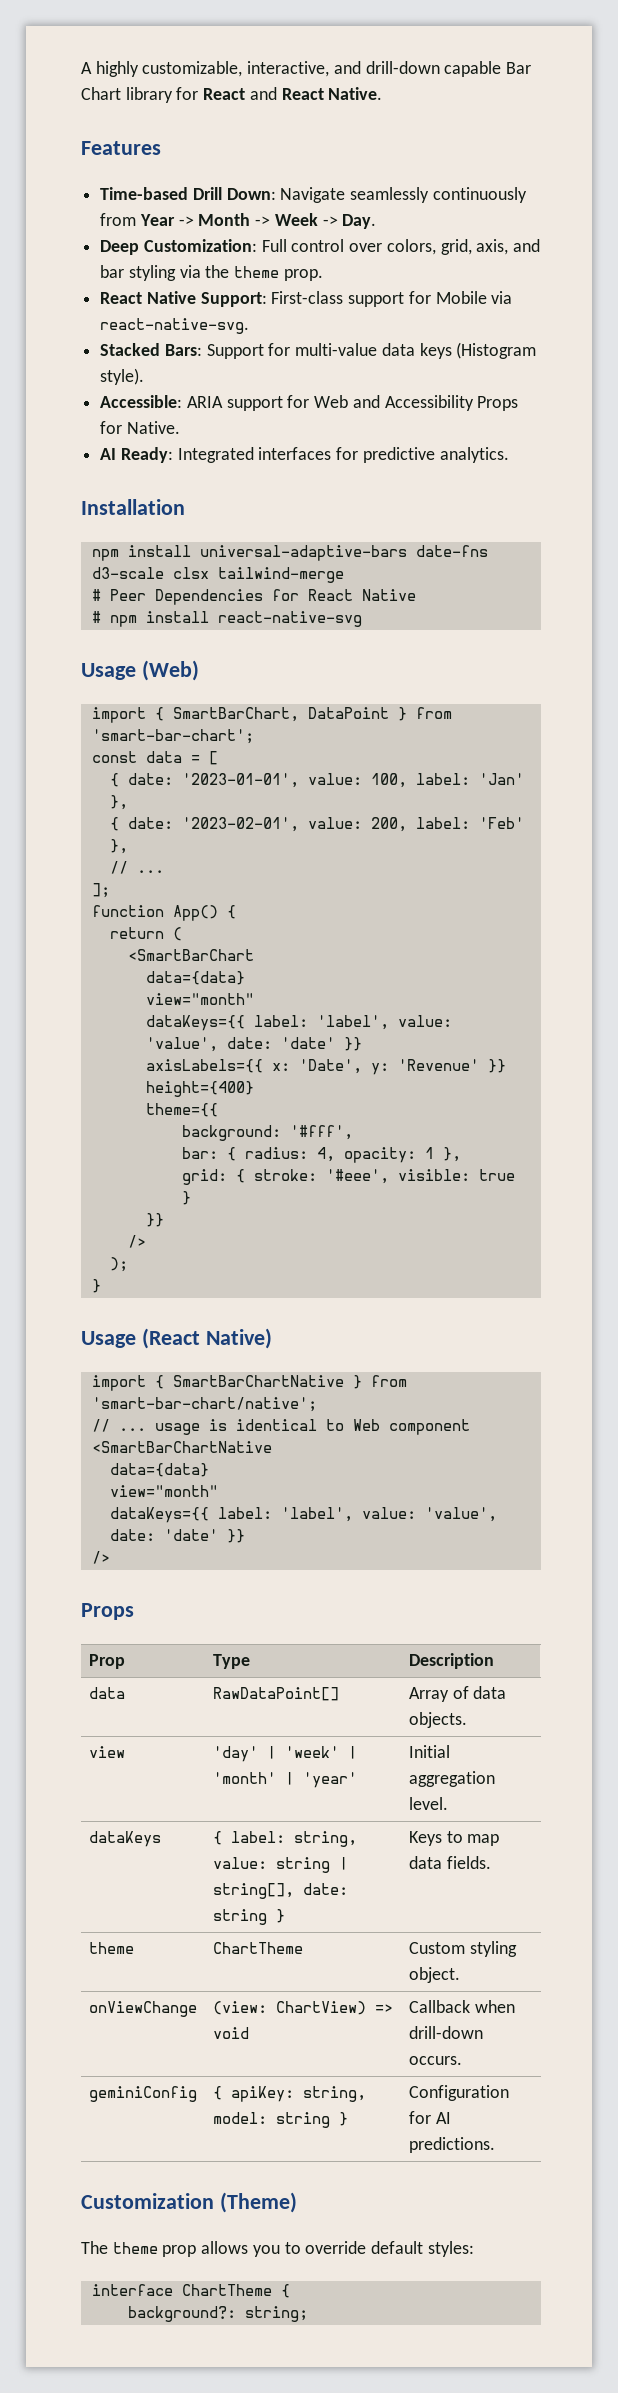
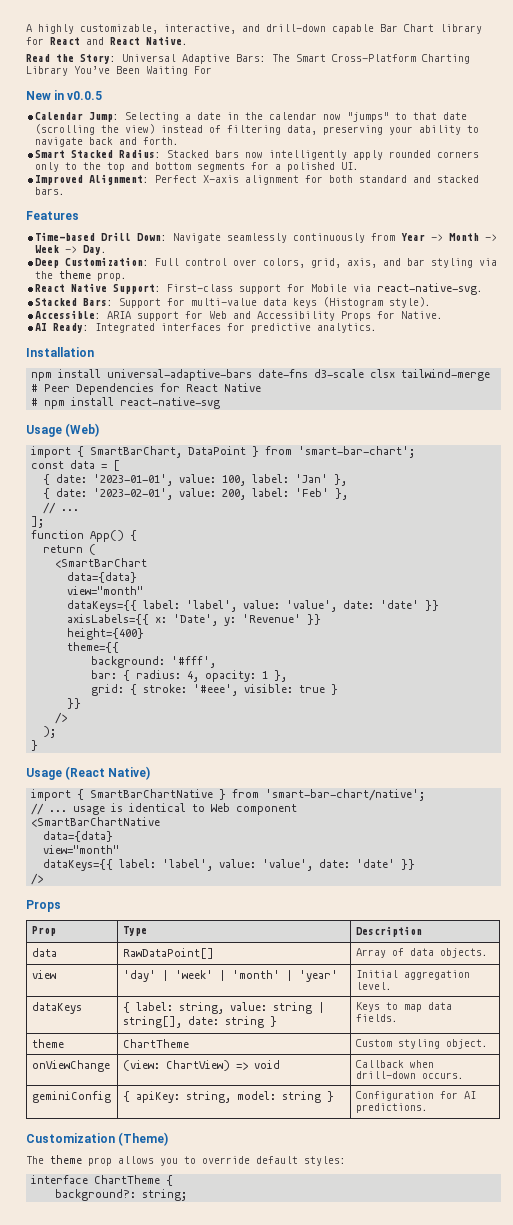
+ Read the Story: Universal Adaptive Bars: The Smart Cross-Platform Charting Library You’ve Been Waiting For
+ New in v0.0.5
+ Calendar Jump: Selecting a date in the calendar now "jumps" to that date (scrolling the view) instead of filtering data, preserving your ability to navigate back and forth.
+ Smart Stacked Radius: Stacked bars now intelligently apply rounded corners only to the top and bottom segments for a polished UI.
+ Improved Alignment: Perfect X-axis alignment for both standard and stacked bars.

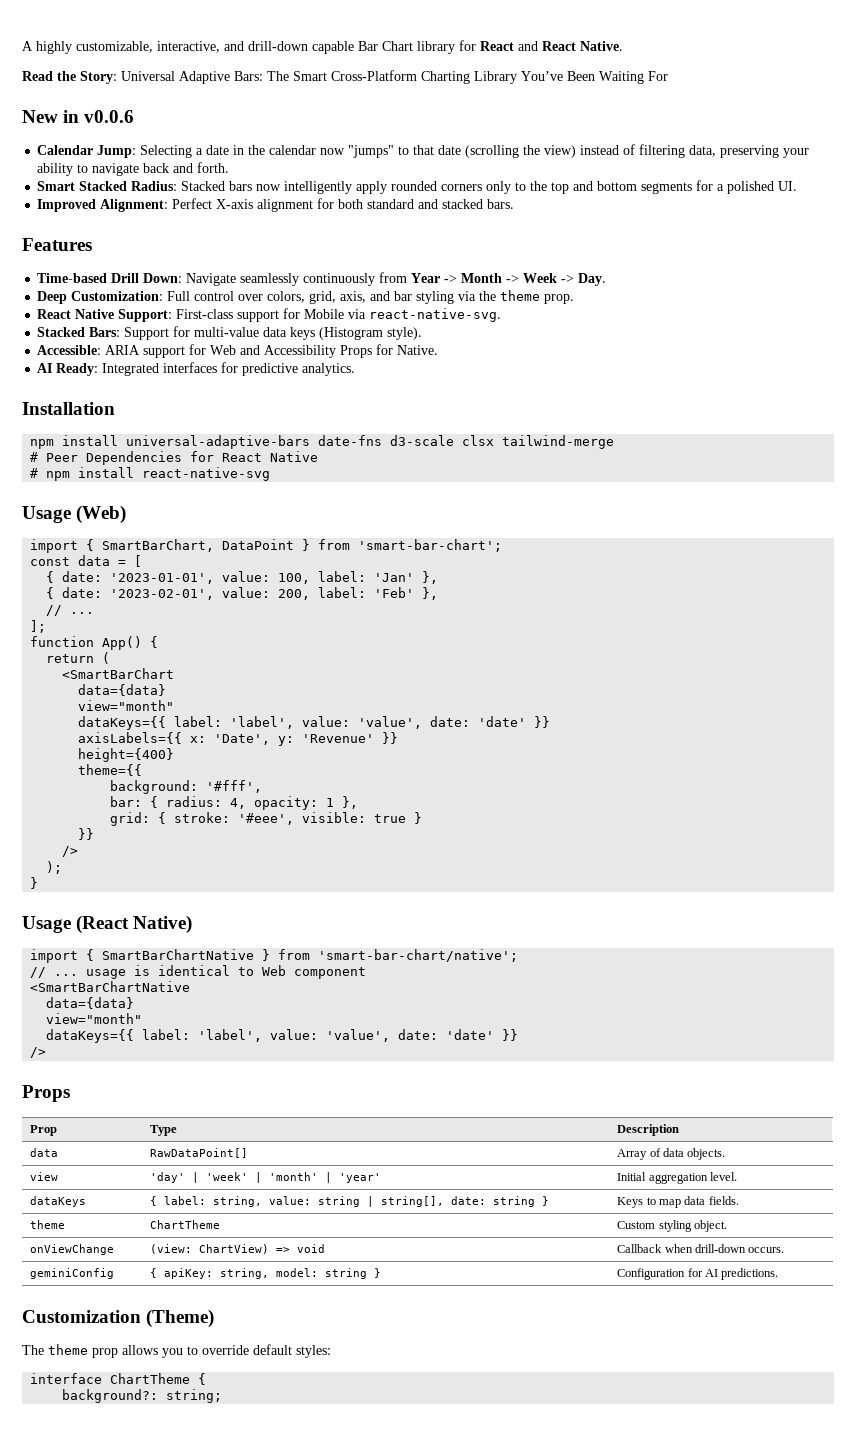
- New in v0.0.5
+ New in v0.0.6

